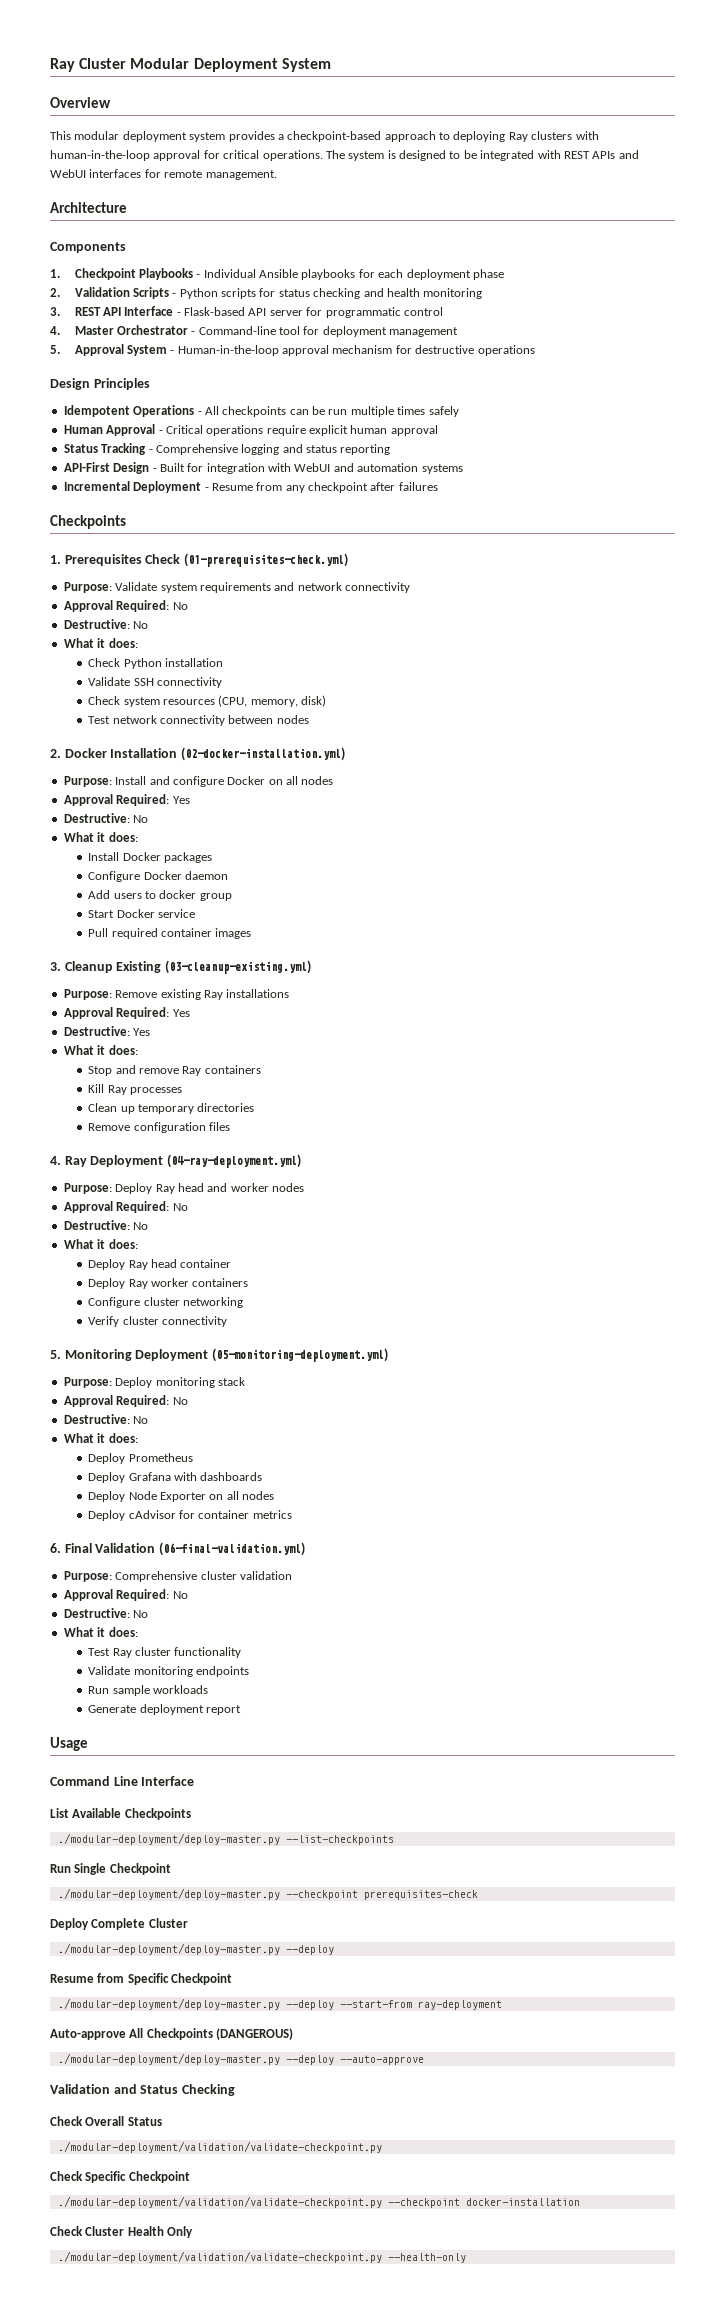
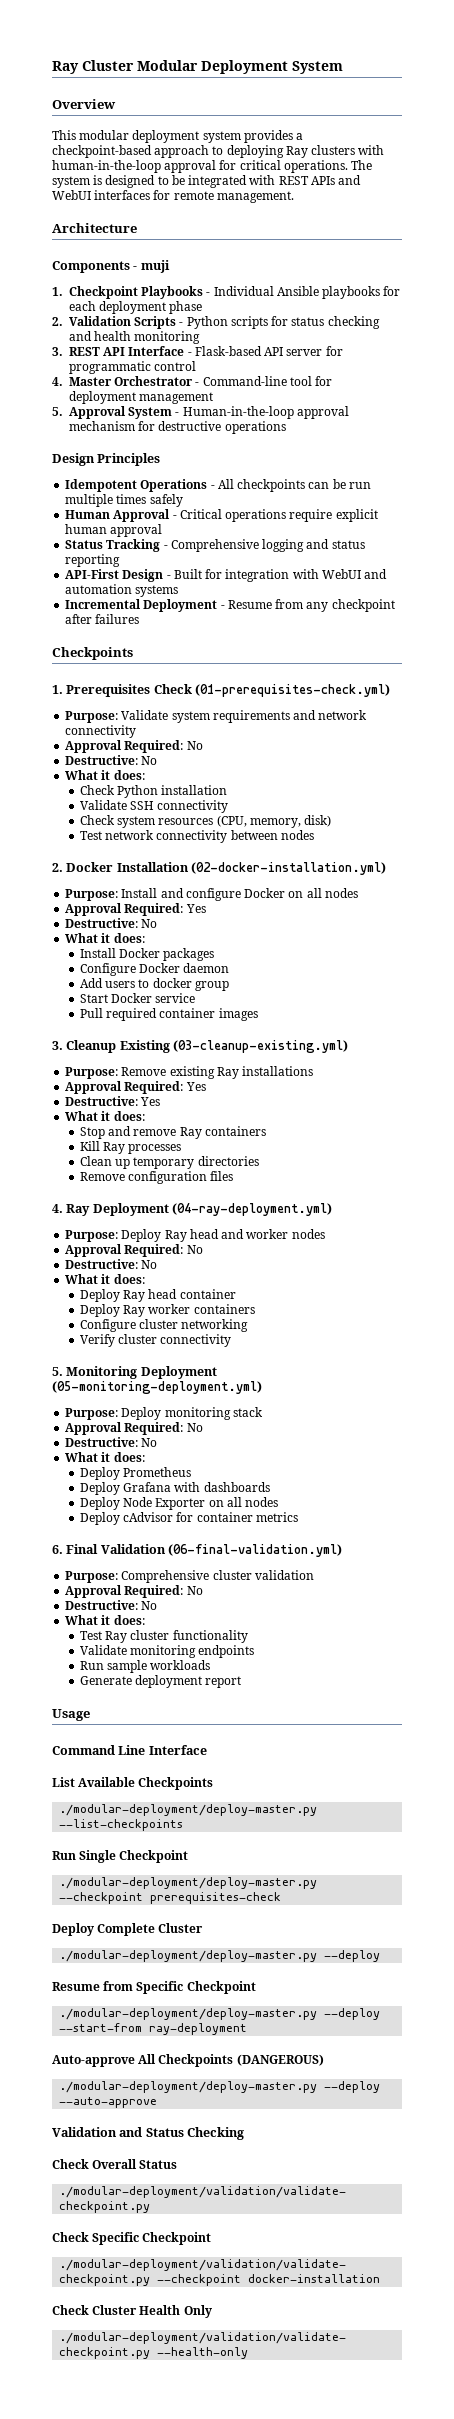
- Components
+ Components - muji

